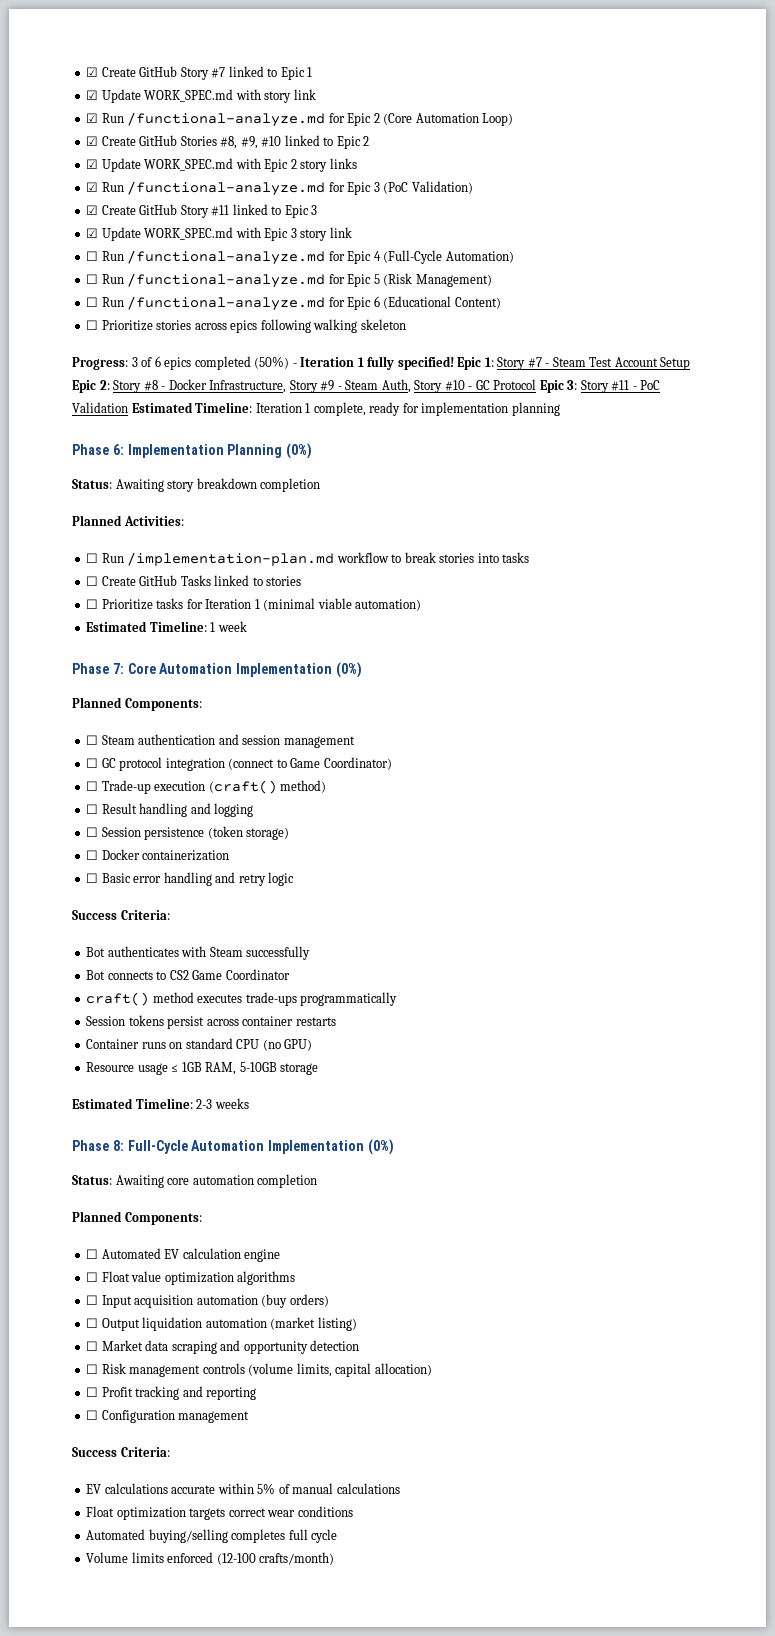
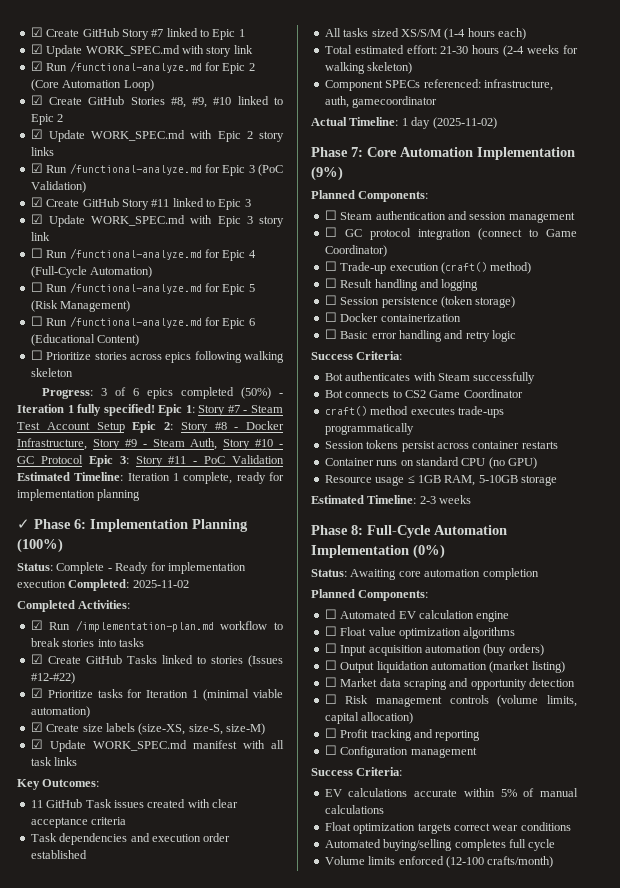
- Phase 6: Implementation Planning (0%)
- Status: Awaiting story breakdown completion
- Planned Activities:
+ ✓ Phase 6: Implementation Planning (100%)
+ Status: Complete - Ready for implementation execution Completed: 2025-11-02
+ Completed Activities:
- ☐ Run /implementation-plan.md workflow to break stories into tasks
+ ☑ Run /implementation-plan.md workflow to break stories into tasks
- ☐ Create GitHub Tasks linked to stories
- ☐ Prioritize tasks for Iteration 1 (minimal viable automation)
+ ☑ Create GitHub Tasks linked to stories (Issues #12-#22)
+ ☑ Prioritize tasks for Iteration 1 (minimal viable automation)
- Estimated Timeline: 1 week
+ ☑ Create size labels (size-XS, size-S, size-M)
+ ☑ Update WORK_SPEC.md manifest with all task links
+ Key Outcomes:
+ 11 GitHub Task issues created with clear acceptance criteria
+ Task dependencies and execution order established
+ All tasks sized XS/S/M (1-4 hours each)
+ Total estimated effort: 21-30 hours (2-4 weeks for walking skeleton)
+ Component SPECs referenced: infrastructure, auth, gamecoordinator
+ Actual Timeline: 1 day (2025-11-02)
- Phase 7: Core Automation Implementation (0%)
+ Phase 7: Core Automation Implementation (9%)

